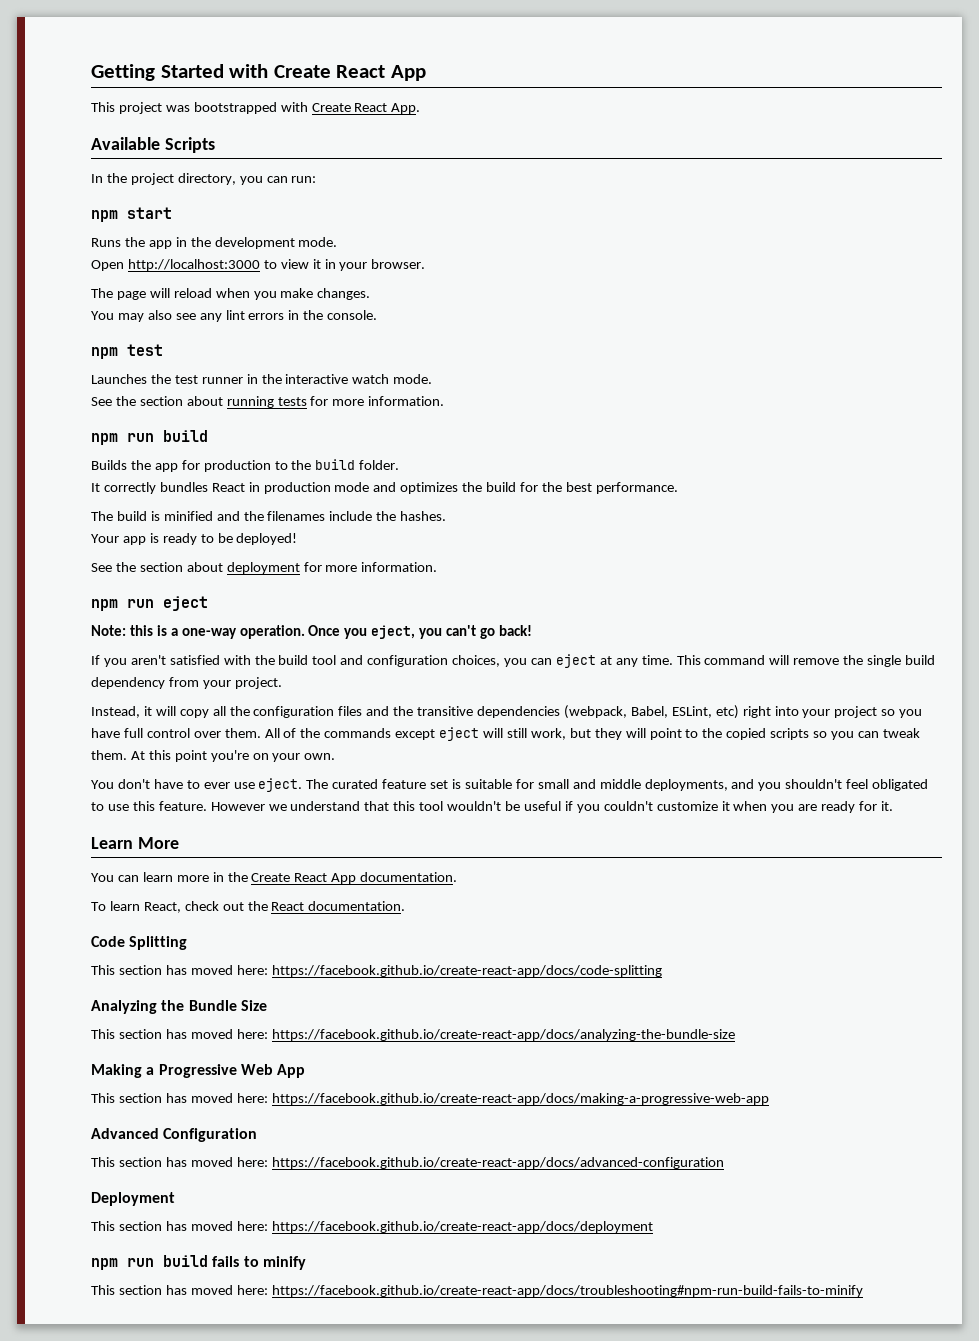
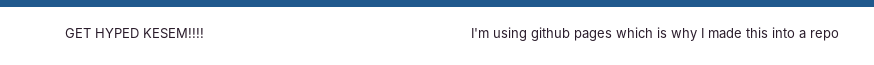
- Getting Started with Create React App
- This project was bootstrapped with Create React App.
- Available Scripts
- In the project directory, you can run:
- npm start
- Runs the app in the development mode.
- Open http://localhost:3000 to view it in your browser.
- The page will reload when you make changes.
- You may also see any lint errors in the console.
- npm test
- Launches the test runner in the interactive watch mode.
- See the section about running tests for more information.
- npm run build
- Builds the app for production to the build folder.
- It correctly bundles React in production mode and optimizes the build for the best performance.
- The build is minified and the filenames include the hashes.
- Your app is ready to be deployed!
- See the section about deployment for more information.
- npm run eject
- Note: this is a one-way operation. Once you eject, you can't go back!
- If you aren't satisfied with the build tool and configuration choices, you can eject at any time. This command will remove the single build dependency from your project.
- Instead, it will copy all the configuration files and the transitive dependencies (webpack, Babel, ESLint, etc) right into your project so you have full control over them. All of the commands except eject will still work, but they will point to the copied scripts so you can tweak them. At this point you're on your own.
- You don't have to ever use eject. The curated feature set is suitable for small and middle deployments, and you shouldn't feel obligated to use this feature. However we understand that this tool wouldn't be useful if you couldn't customize it when you are ready for it.
- Learn More
- You can learn more in the Create React App documentation.
- To learn React, check out the React documentation.
- Code Splitting
- This section has moved here: https://facebook.github.io/create-react-app/docs/code-splitting
- Analyzing the Bundle Size
- This section has moved here: https://facebook.github.io/create-react-app/docs/analyzing-the-bundle-size
- Making a Progressive Web App
- This section has moved here: https://facebook.github.io/create-react-app/docs/making-a-progressive-web-app
- Advanced Configuration
- This section has moved here: https://facebook.github.io/create-react-app/docs/advanced-configuration
- Deployment
- This section has moved here: https://facebook.github.io/create-react-app/docs/deployment
- npm run build fails to minify
- This section has moved here: https://facebook.github.io/create-react-app/docs/troubleshooting#npm-run-build-fails-to-minify
+ GET HYPED KESEM!!!!
+ I'm using github pages which is why I made this into a repo

